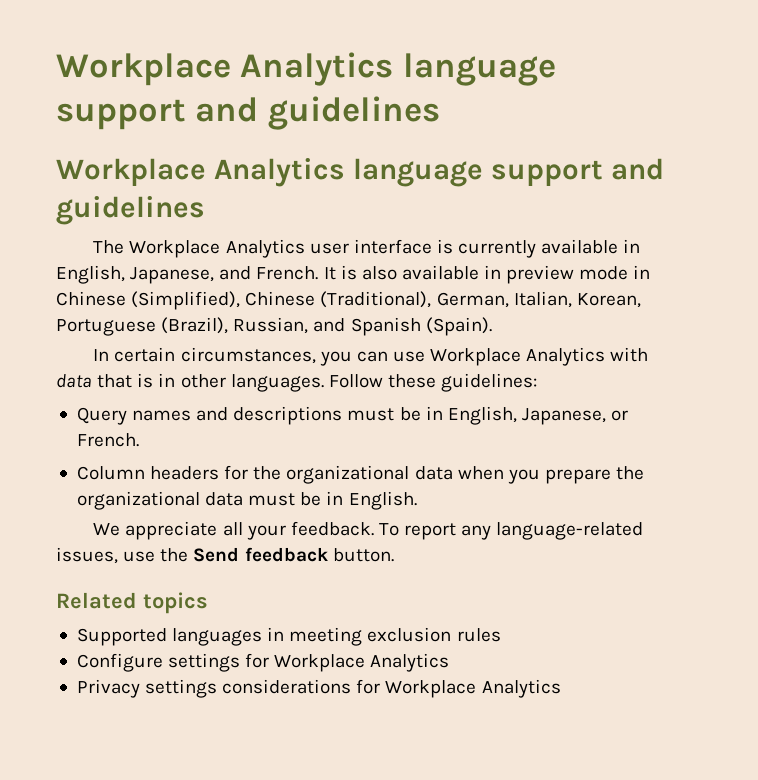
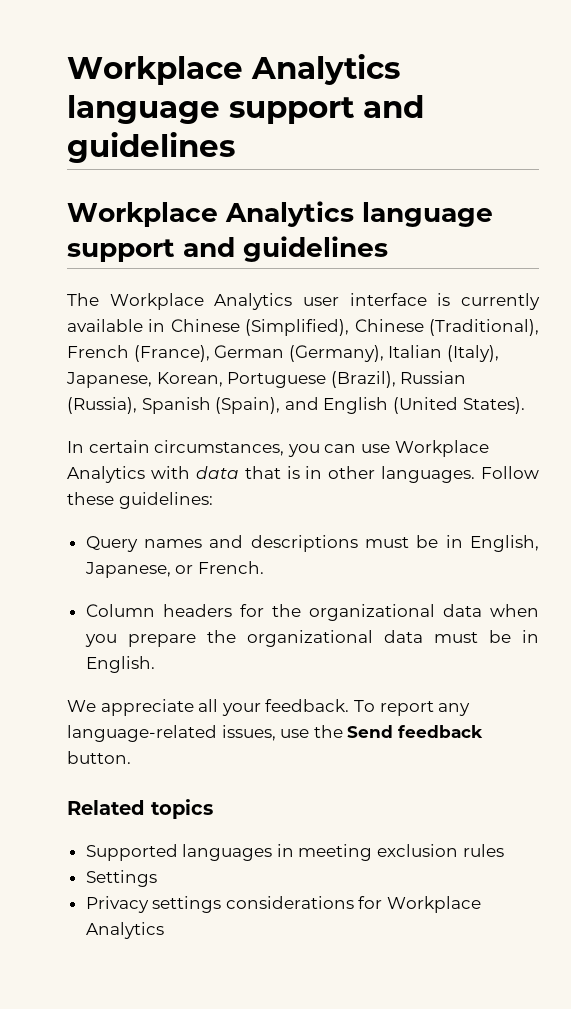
- The Workplace Analytics user interface is currently available in English, Japanese, and French. It is also available in preview mode in Chinese (Simplified), Chinese (Traditional), German, Italian, Korean, Portuguese (Brazil), Russian, and Spanish (Spain).
+ The Workplace Analytics user interface is currently available in Chinese (Simplified), Chinese (Traditional), French (France), German (Germany), Italian (Italy), Japanese, Korean, Portuguese (Brazil), Russian (Russia), Spanish (Spain), and English (United States).
- Configure settings for Workplace Analytics
+ Settings

